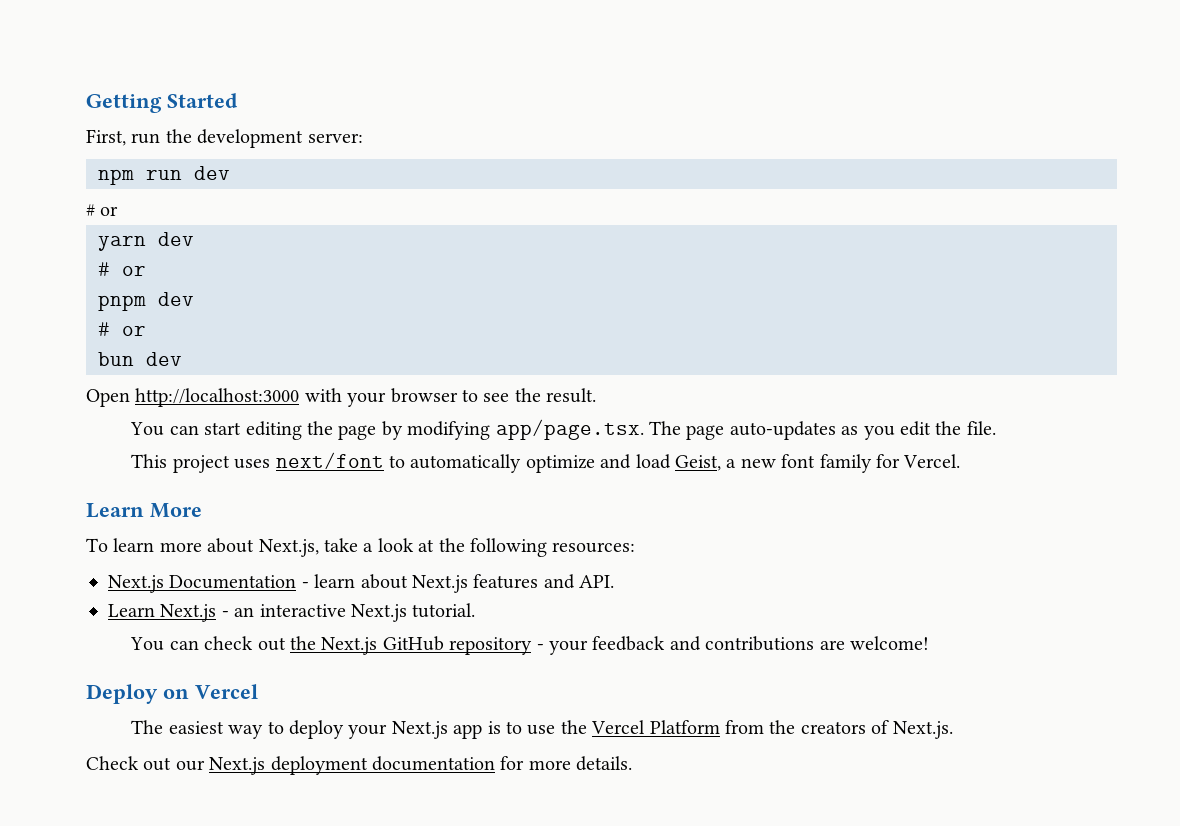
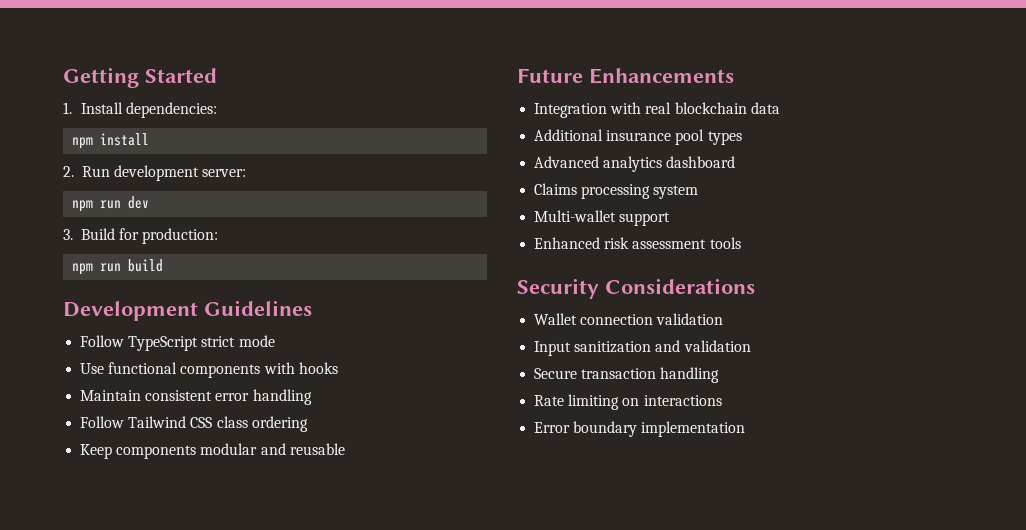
- First, run the development server:
+ 1. Install dependencies:
+ npm install
+ 2. Run development server:
  npm run dev
- # or
- yarn dev
- # or
- pnpm dev
- # or
- bun dev
- Open http://localhost:3000 with your browser to see the result.
- You can start editing the page by modifying app/page.tsx. The page auto-updates as you edit the file.
- This project uses next/font to automatically optimize and load Geist, a new font family for Vercel.
- Learn More
- To learn more about Next.js, take a look at the following resources:
- Next.js Documentation - learn about Next.js features and API.
- Learn Next.js - an interactive Next.js tutorial.
- You can check out the Next.js GitHub repository - your feedback and contributions are welcome!
- Deploy on Vercel
- The easiest way to deploy your Next.js app is to use the Vercel Platform from the creators of Next.js.
- Check out our Next.js deployment documentation for more details.
+ 3. Build for production:
+ npm run build
+ Development Guidelines
+ Follow TypeScript strict mode
+ Use functional components with hooks
+ Maintain consistent error handling
+ Follow Tailwind CSS class ordering
+ Keep components modular and reusable
+ Future Enhancements
+ Integration with real blockchain data
+ Additional insurance pool types
+ Advanced analytics dashboard
+ Claims processing system
+ Multi-wallet support
+ Enhanced risk assessment tools
+ Security Considerations
+ Wallet connection validation
+ Input sanitization and validation
+ Secure transaction handling
+ Rate limiting on interactions
+ Error boundary implementation

